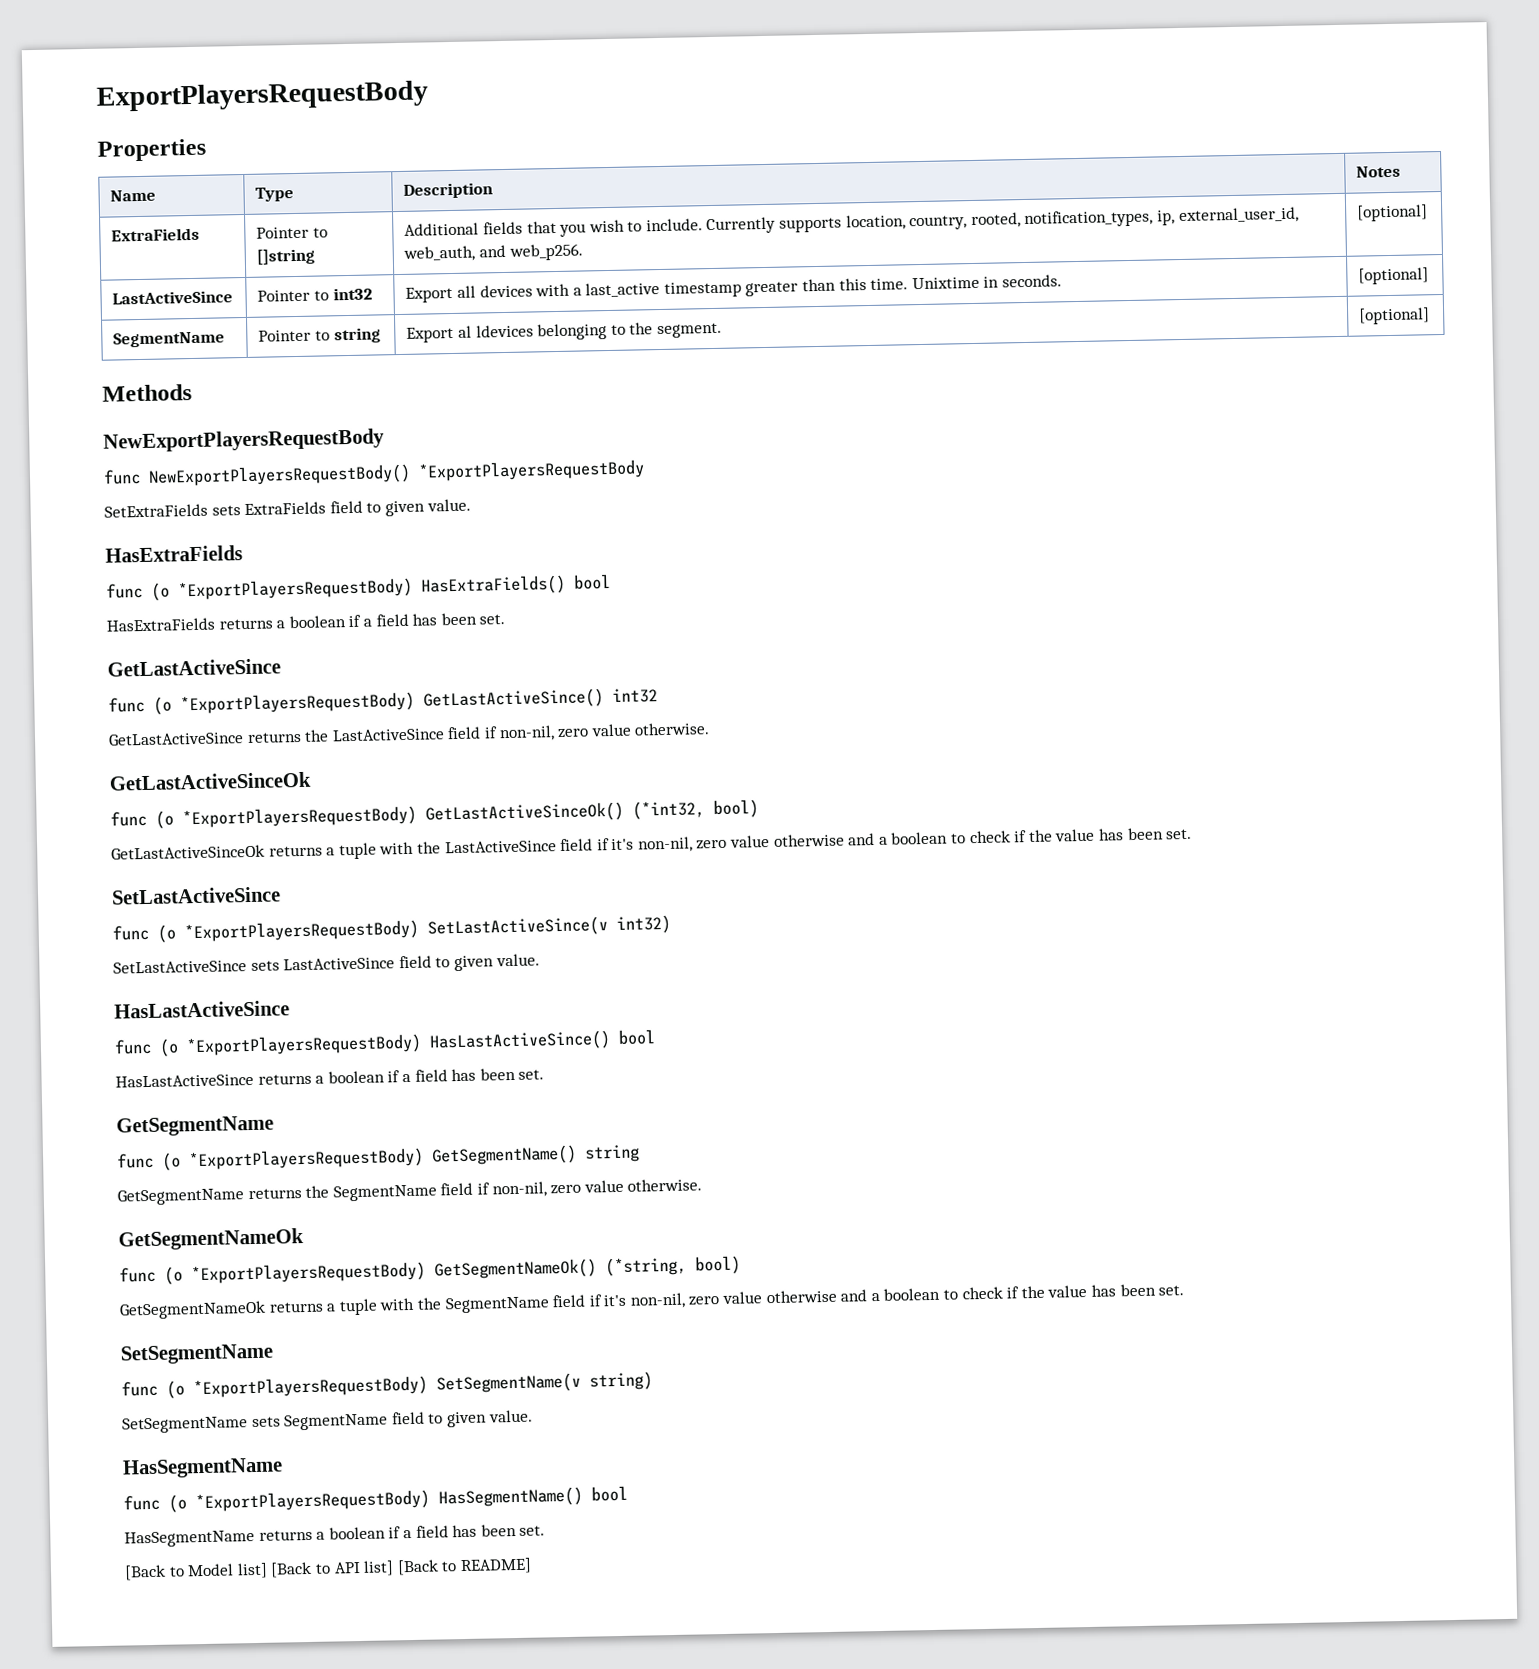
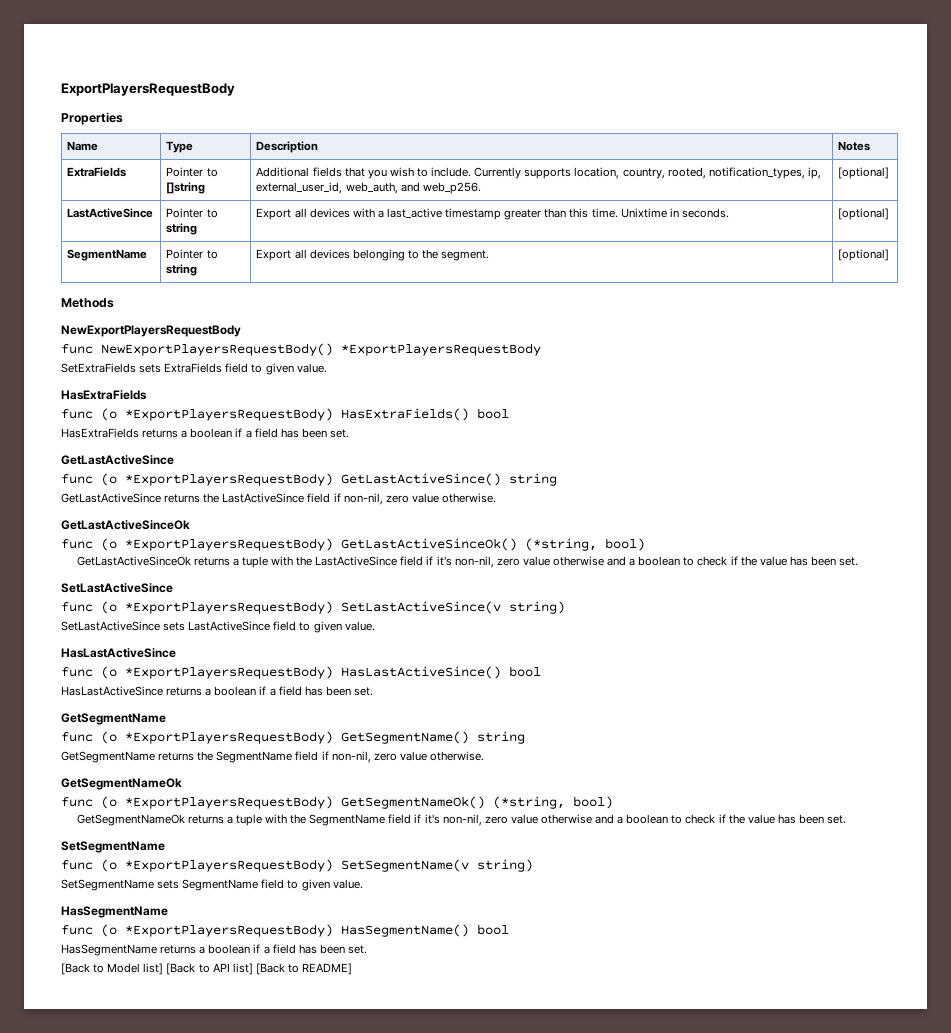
- LastActiveSince | Pointer to int32 | Export all devices with a last_active timestamp greater than this time. Unixtime in seconds. | [optional]
+ LastActiveSince | Pointer to string | Export all devices with a last_active timestamp greater than this time. Unixtime in seconds. | [optional]
- SegmentName | Pointer to string | Export al ldevices belonging to the segment. | [optional]
+ SegmentName | Pointer to string | Export all devices belonging to the segment. | [optional]
- func (o *ExportPlayersRequestBody) GetLastActiveSince() int32
+ func (o *ExportPlayersRequestBody) GetLastActiveSince() string
- func (o *ExportPlayersRequestBody) GetLastActiveSinceOk() (*int32, bool)
+ func (o *ExportPlayersRequestBody) GetLastActiveSinceOk() (*string, bool)
- func (o *ExportPlayersRequestBody) SetLastActiveSince(v int32)
+ func (o *ExportPlayersRequestBody) SetLastActiveSince(v string)

